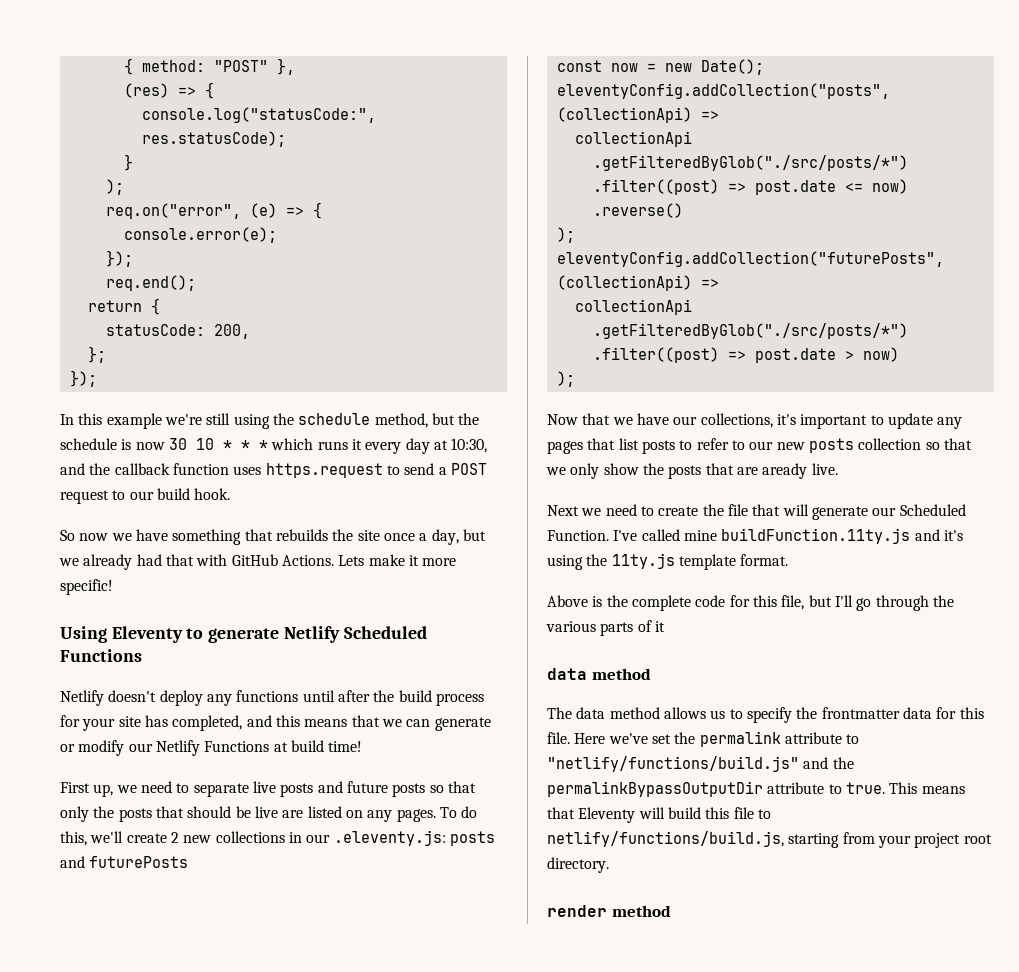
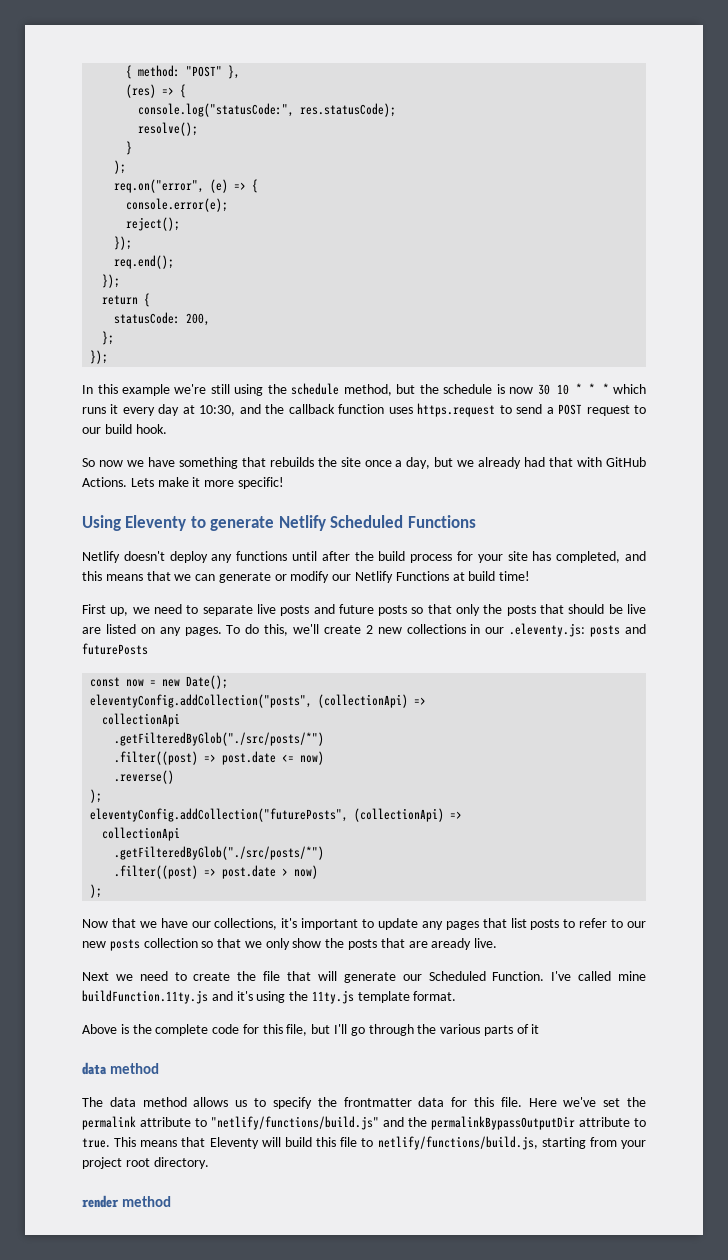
+ resolve();
+ reject();
  req.end();
+ });

